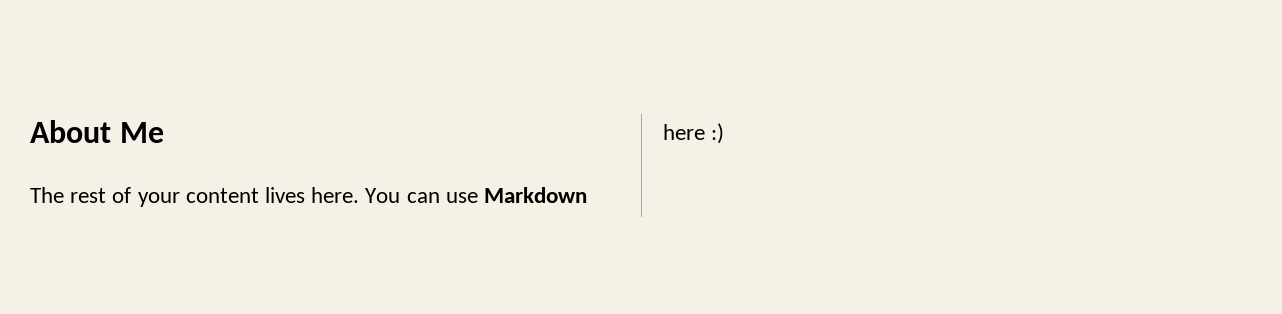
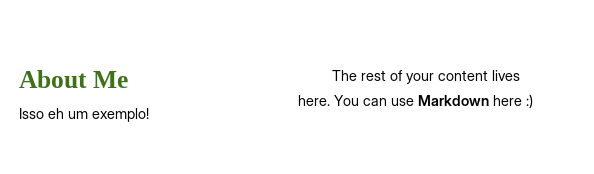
+ Isso eh um exemplo!

